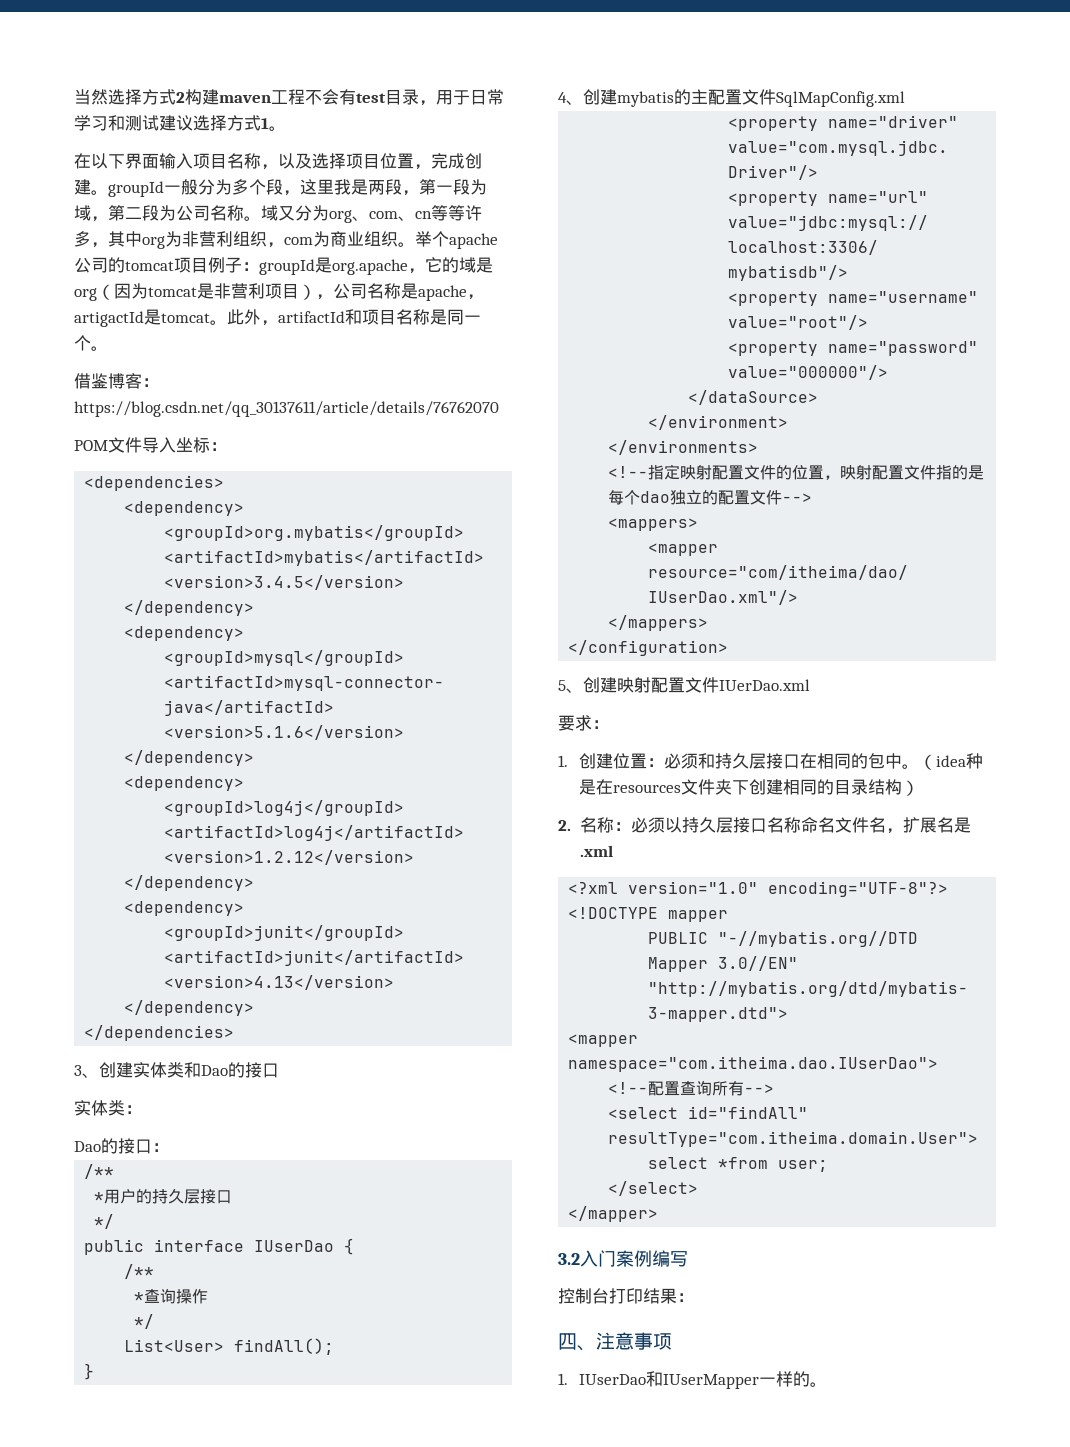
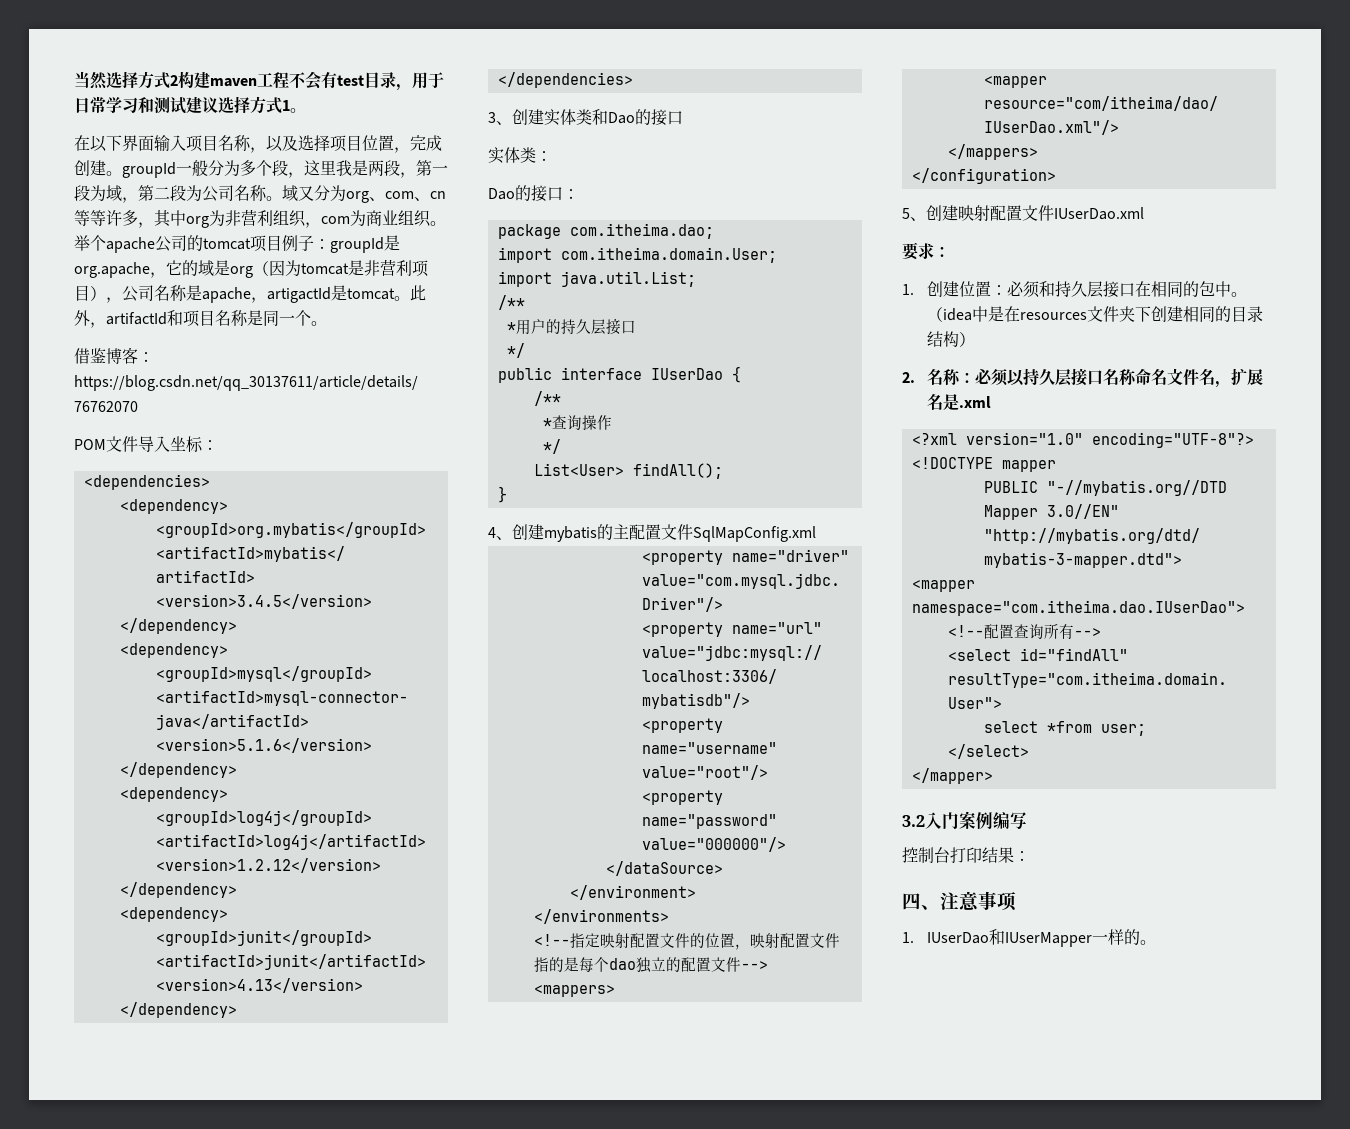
+ package com.itheima.dao;
+ import com.itheima.domain.User;
+ import java.util.List;
- 5、创建映射配置文件IUerDao.xml
+ 5、创建映射配置文件IUserDao.xml
- （idea种是在resources文件夹下创建相同的目录结构）
+ （idea中是在resources文件夹下创建相同的目录结构）

